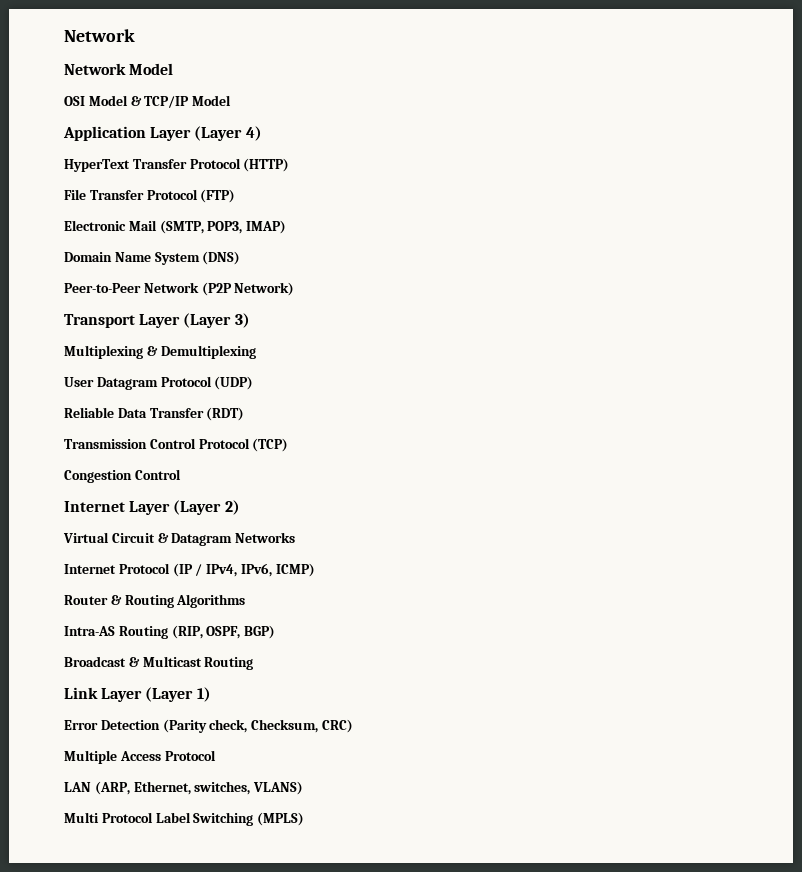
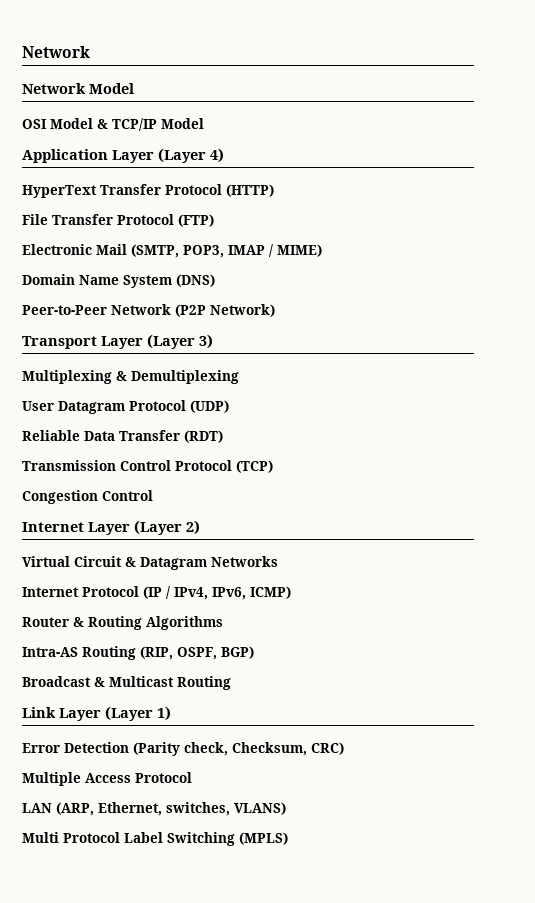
- Electronic Mail (SMTP, POP3, IMAP)
+ Electronic Mail (SMTP, POP3, IMAP / MIME)

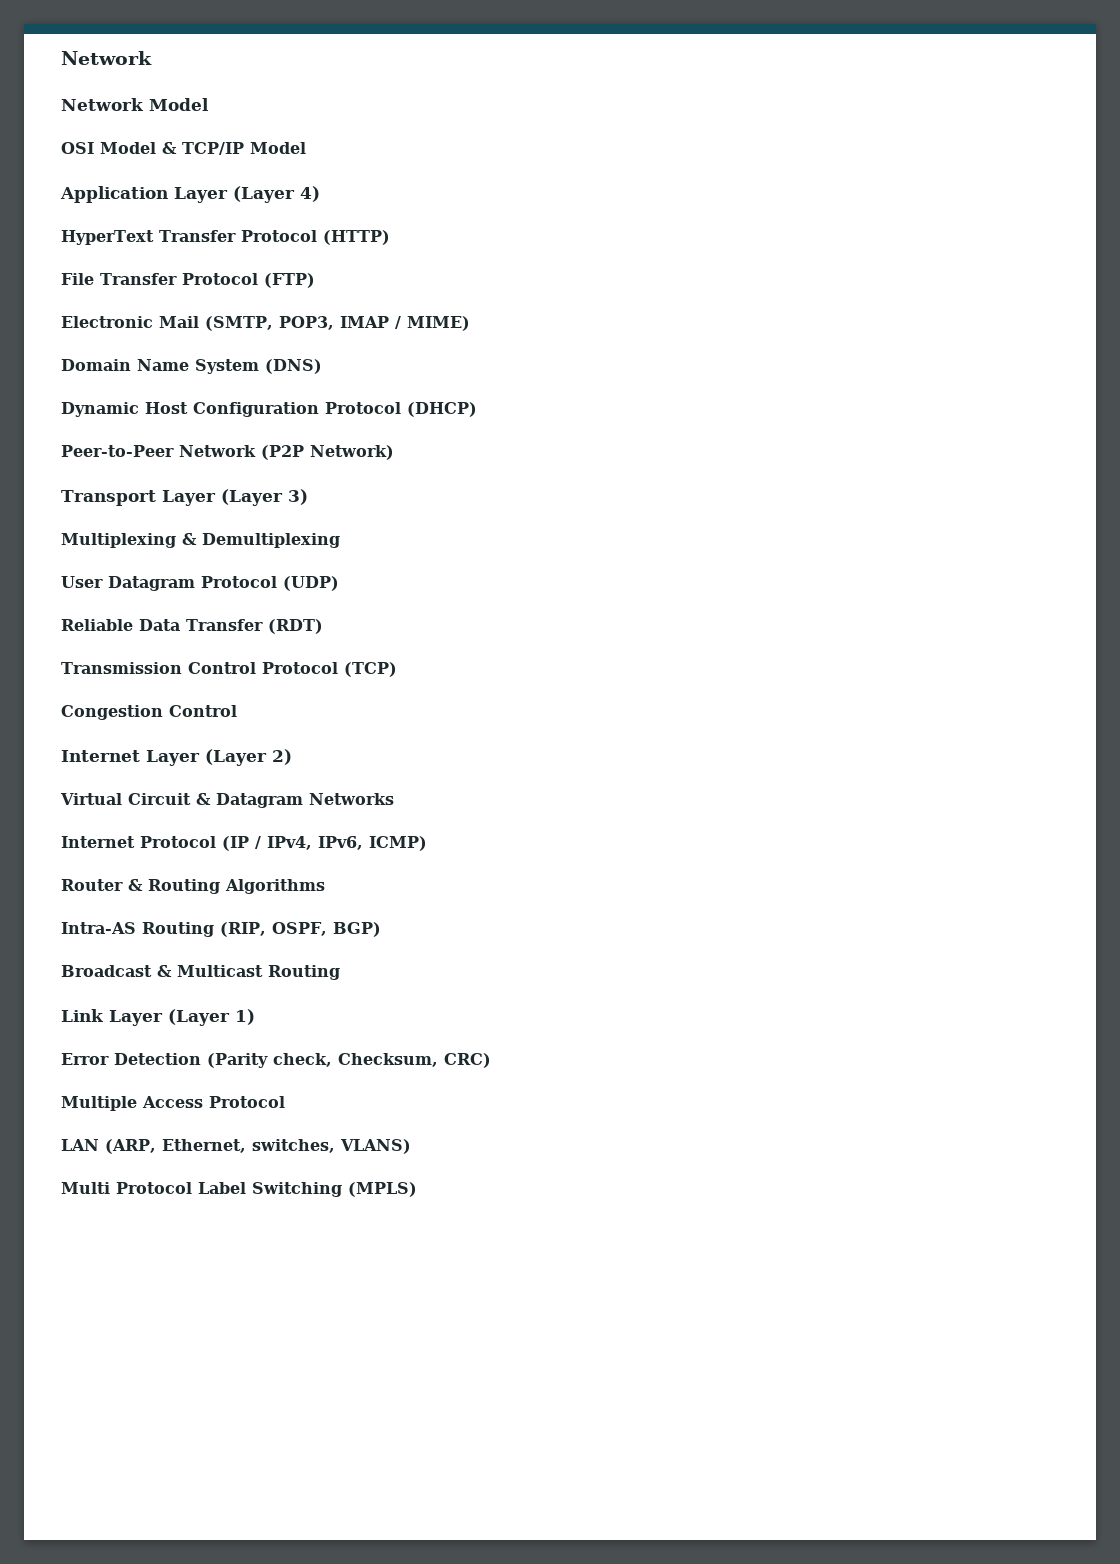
+ Dynamic Host Configuration Protocol (DHCP)

